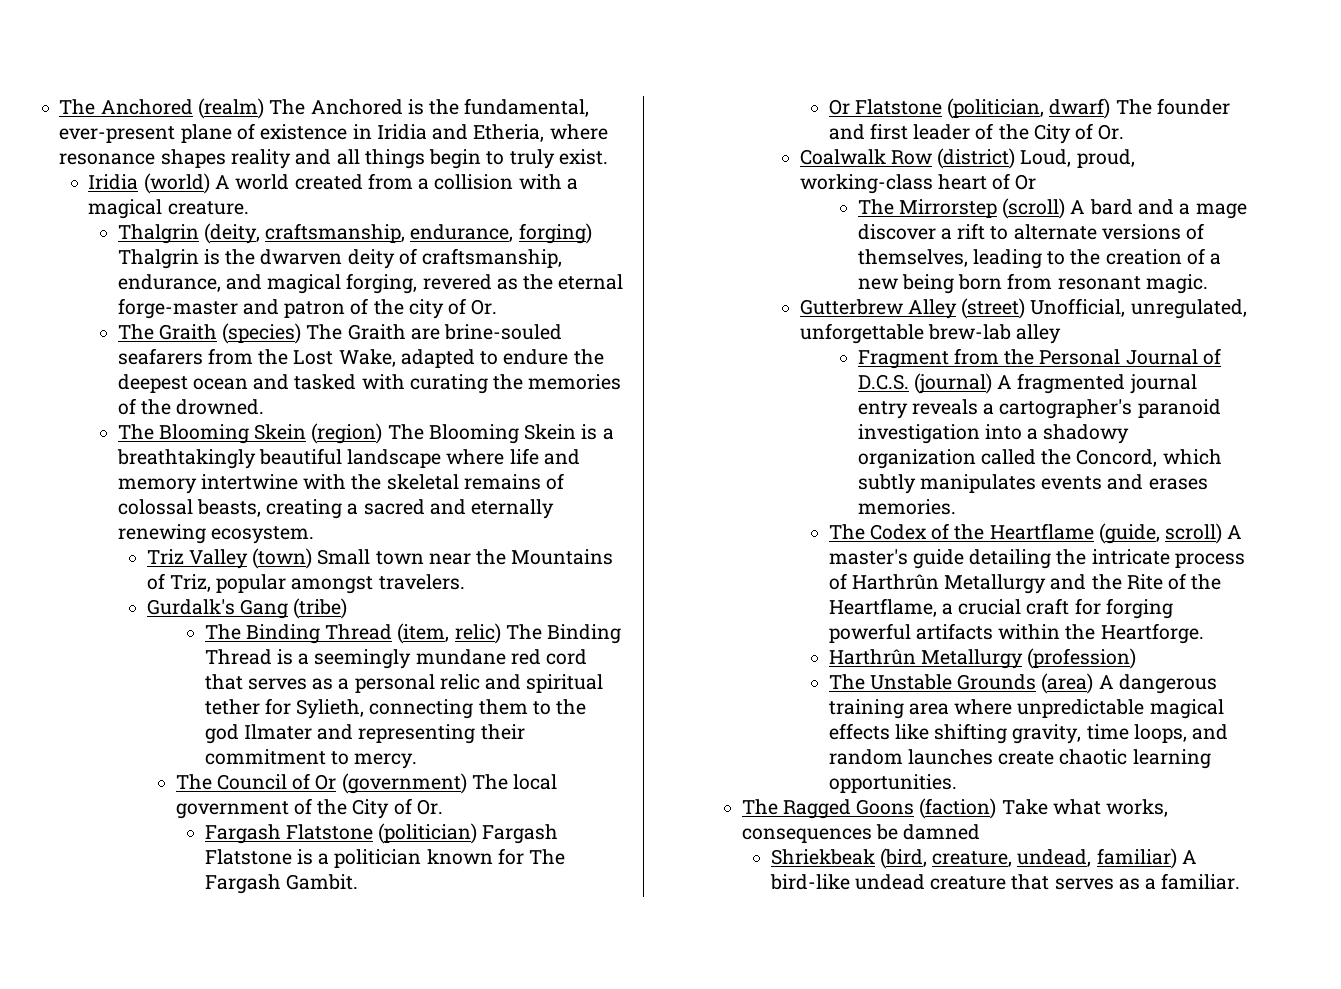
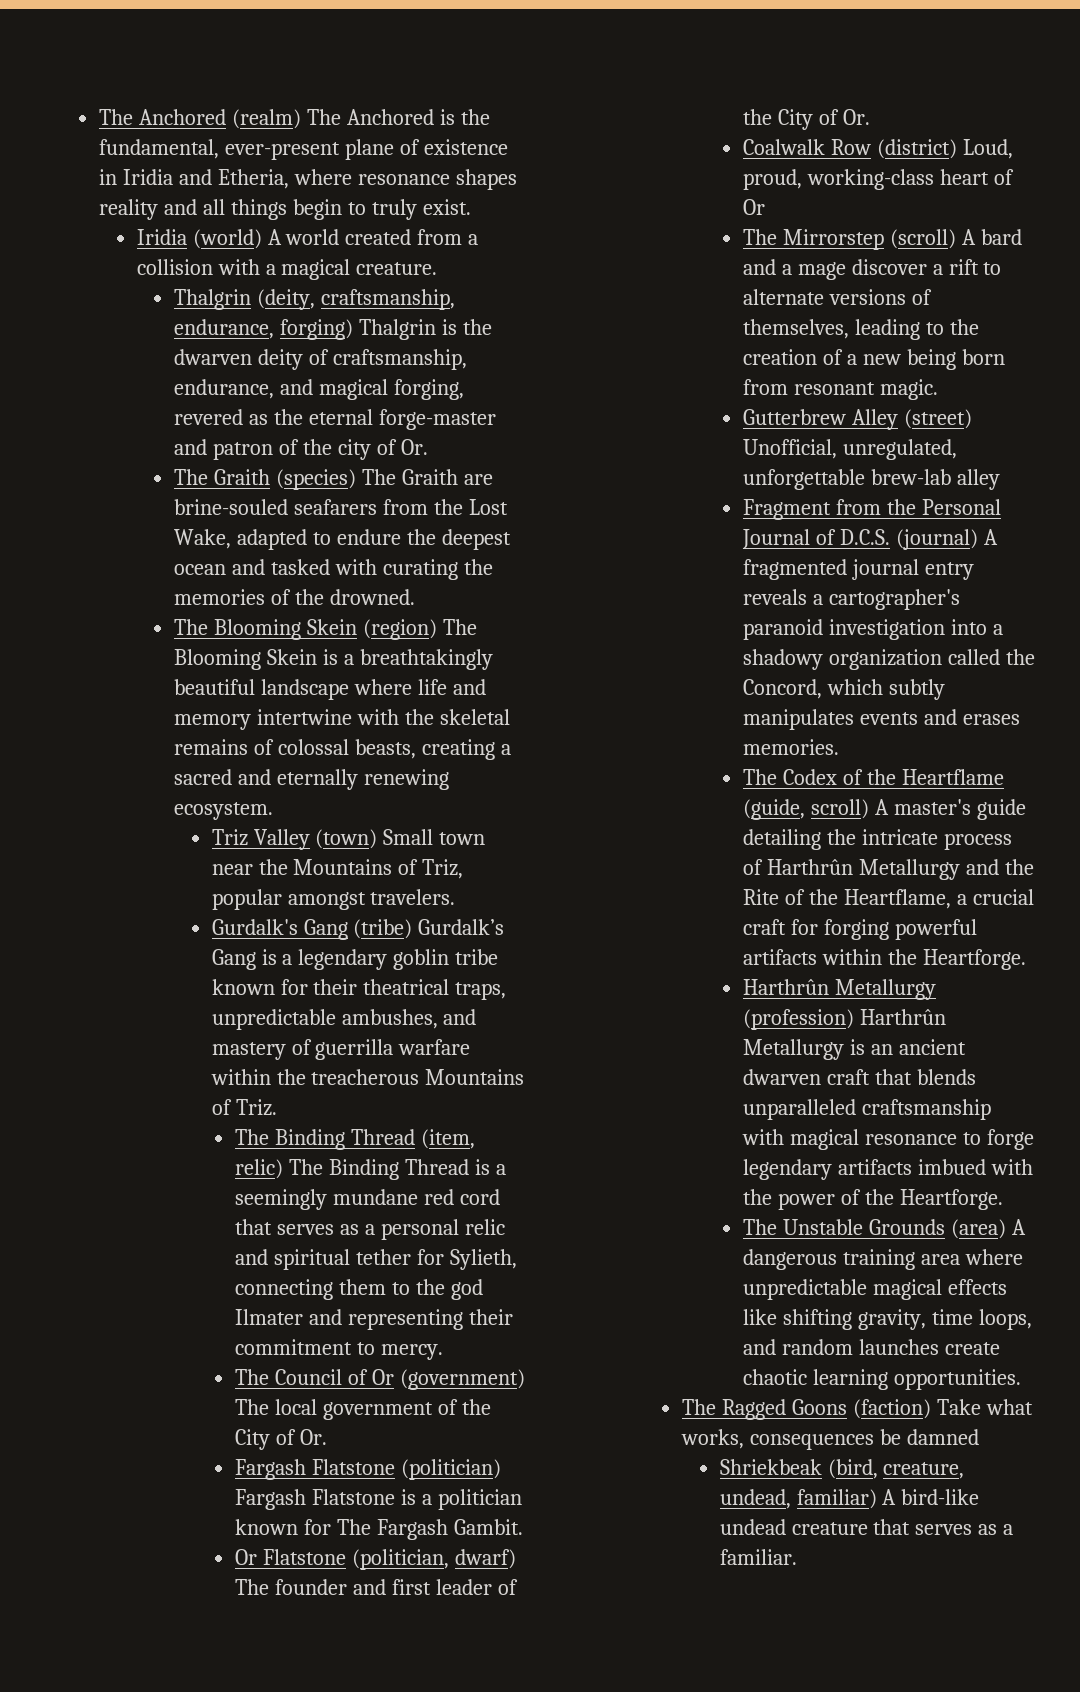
- Gurdalk's Gang (tribe)
+ Gurdalk's Gang (tribe) Gurdalk’s Gang is a legendary goblin tribe known for their theatrical traps, unpredictable ambushes, and mastery of guerrilla warfare within the treacherous Mountains of Triz.
- Harthrûn Metallurgy (profession)
+ Harthrûn Metallurgy (profession) Harthrûn Metallurgy is an ancient dwarven craft that blends unparalleled craftsmanship with magical resonance to forge legendary artifacts imbued with the power of the Heartforge.

